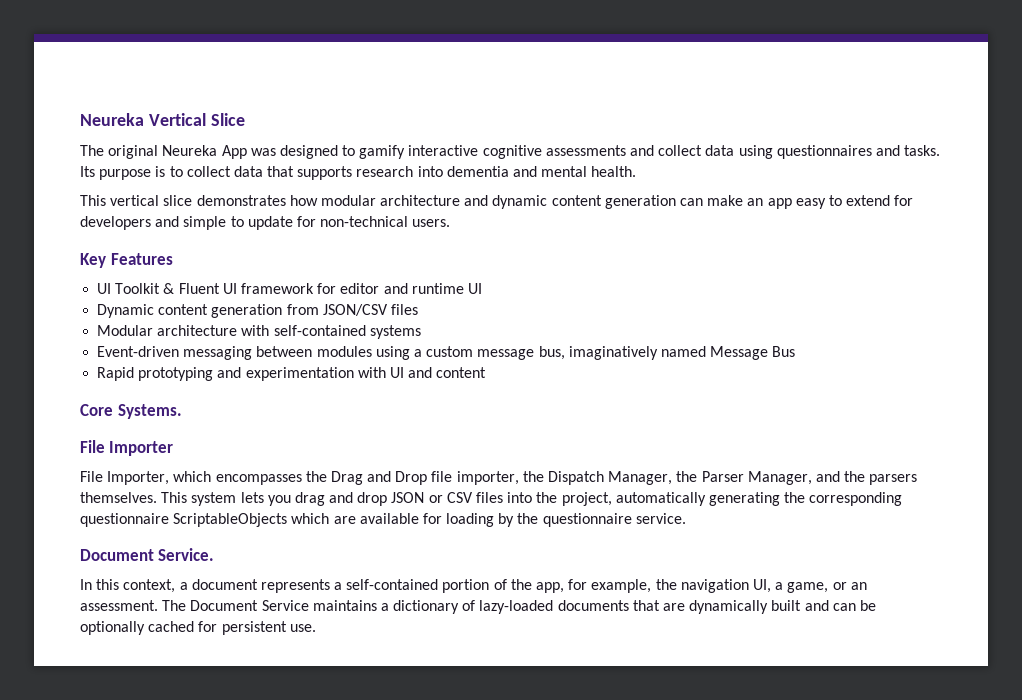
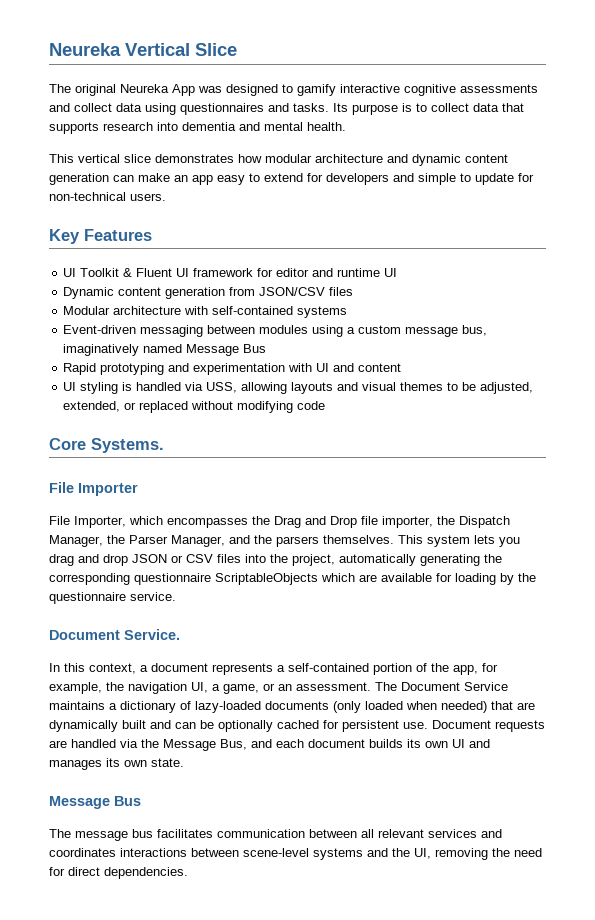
+ UI styling is handled via USS, allowing layouts and visual themes to be adjusted, extended, or replaced without modifying code
- The Document Service maintains a dictionary of lazy-loaded documents that are dynamically built and can be optionally cached for persistent use.
+ The Document Service maintains a dictionary of lazy-loaded documents (only loaded when needed) that are dynamically built and can be optionally cached for persistent use.
+ Document requests are handled via the Message Bus, and each document builds its own UI and manages its own state.
+ Message Bus
+ The message bus facilitates communication between all relevant services and coordinates interactions between scene-level systems and the UI, removing the need for direct dependencies.

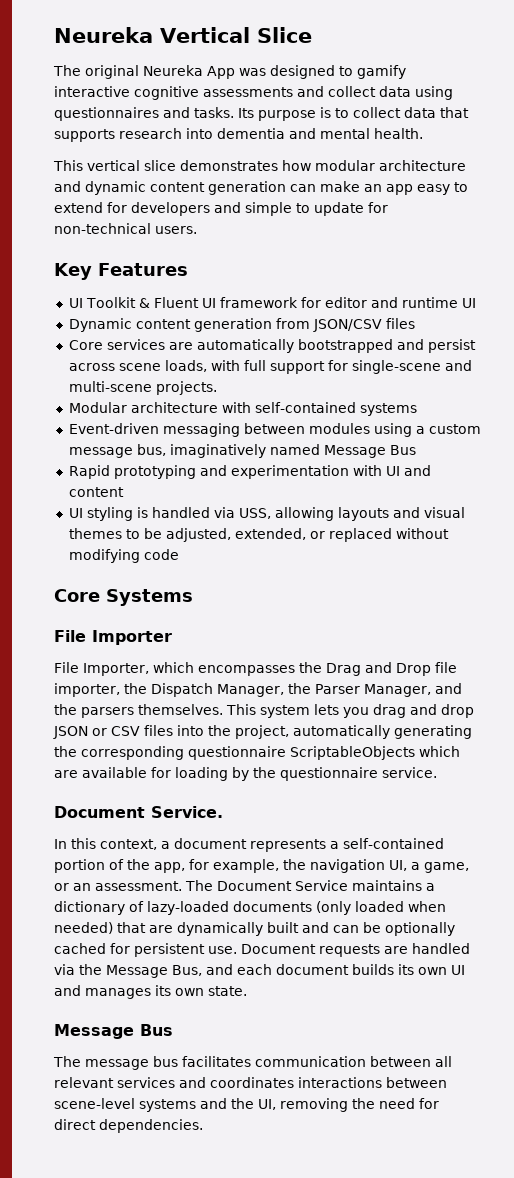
+ Core services are automatically bootstrapped and persist across scene loads, with full support for single-scene and multi-scene projects.
- Core Systems.
+ Core Systems

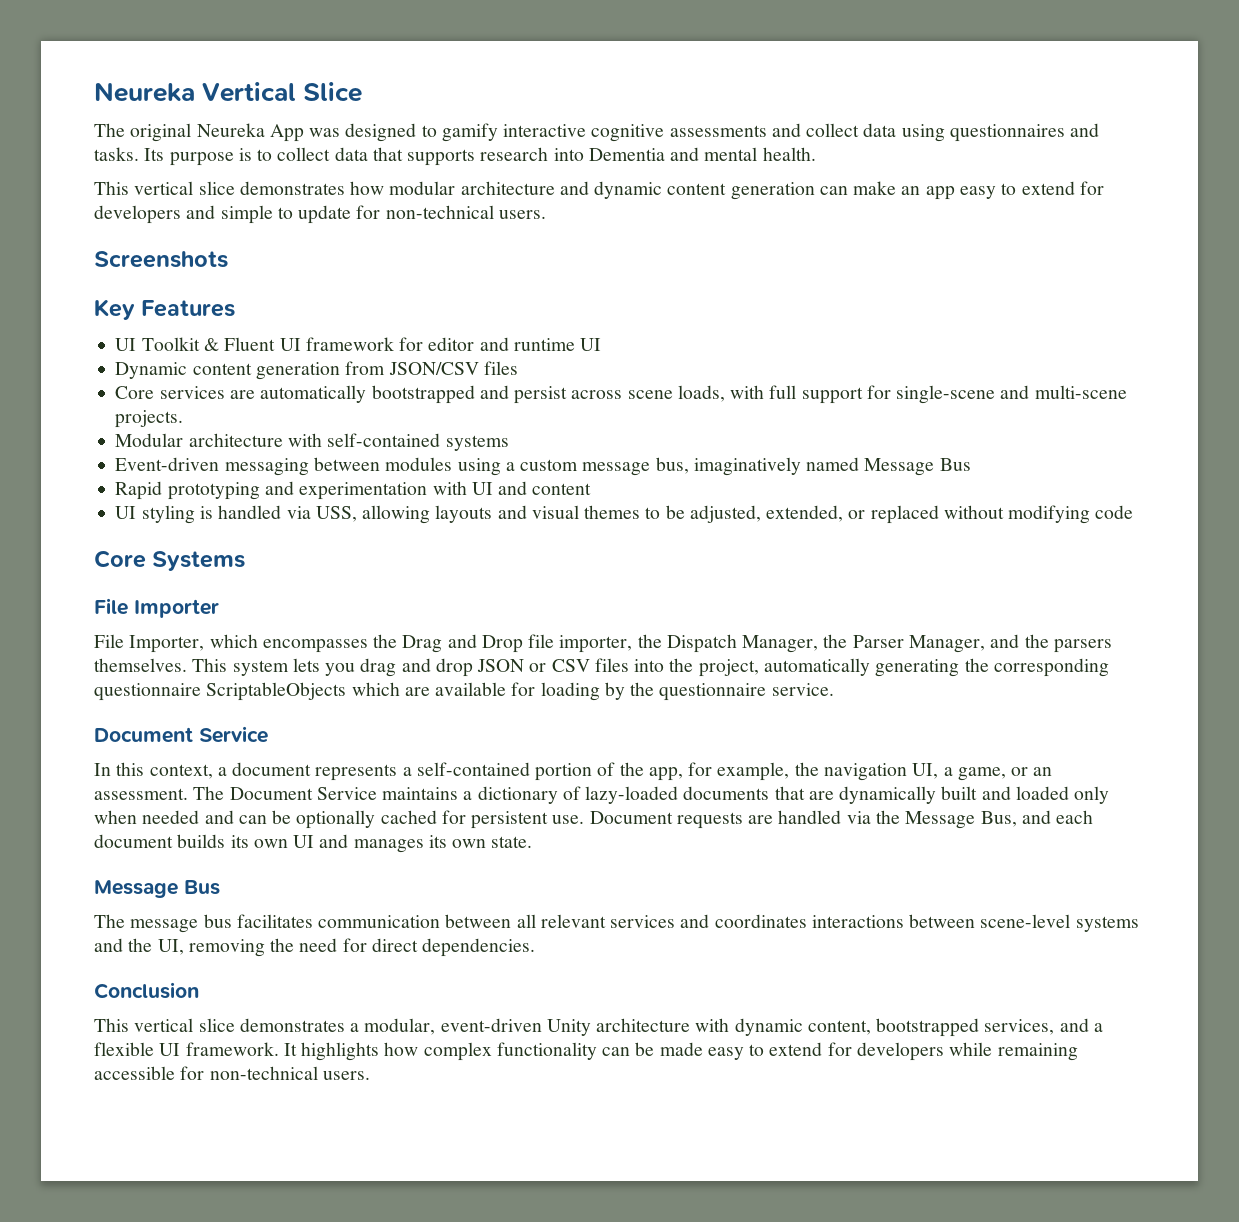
- Its purpose is to collect data that supports research into dementia and mental health.
+ Its purpose is to collect data that supports research into Dementia and mental health.
+ Screenshots
  This system lets you drag and drop JSON or CSV files into the project, automatically generating the corresponding questionnaire ScriptableObjects which are available for loading by the questionnaire service.
- Document Service.
+ Document Service
- The Document Service maintains a dictionary of lazy-loaded documents (only loaded when needed) that are dynamically built and can be optionally cached for persistent use.
+ The Document Service maintains a dictionary of lazy-loaded documents that are dynamically built and loaded only when needed and can be optionally cached for persistent use.
+ Conclusion
+ This vertical slice demonstrates a modular, event-driven Unity architecture with dynamic content, bootstrapped services, and a flexible UI framework. It highlights how complex functionality can be made easy to extend for developers while remaining accessible for non-technical users.

